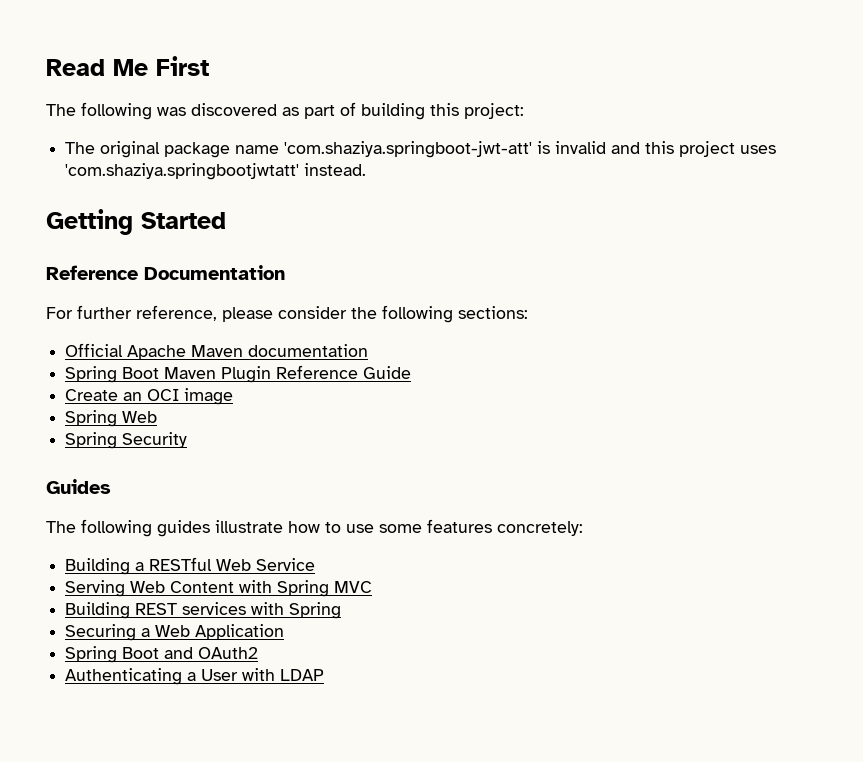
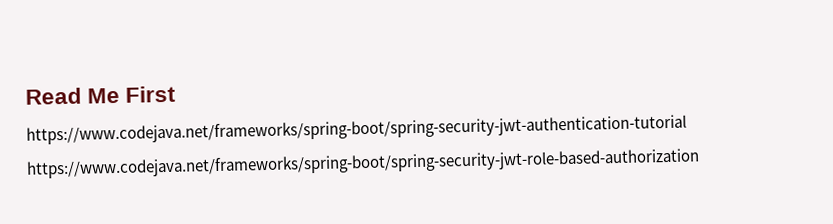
- The following was discovered as part of building this project:
- The original package name 'com.shaziya.springboot-jwt-att' is invalid and this project uses 'com.shaziya.springbootjwtatt' instead.
- Getting Started
- Reference Documentation
- For further reference, please consider the following sections:
- Official Apache Maven documentation
- Spring Boot Maven Plugin Reference Guide
- Create an OCI image
- Spring Web
- Spring Security
- Guides
- The following guides illustrate how to use some features concretely:
- Building a RESTful Web Service
- Serving Web Content with Spring MVC
- Building REST services with Spring
- Securing a Web Application
- Spring Boot and OAuth2
- Authenticating a User with LDAP
+ https://www.codejava.net/frameworks/spring-boot/spring-security-jwt-authentication-tutorial
+ https://www.codejava.net/frameworks/spring-boot/spring-security-jwt-role-based-authorization

